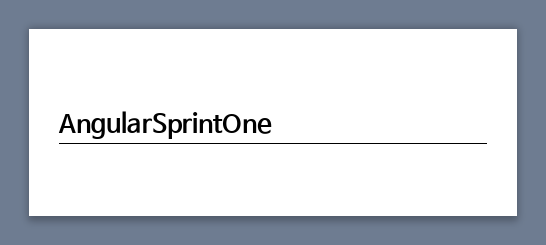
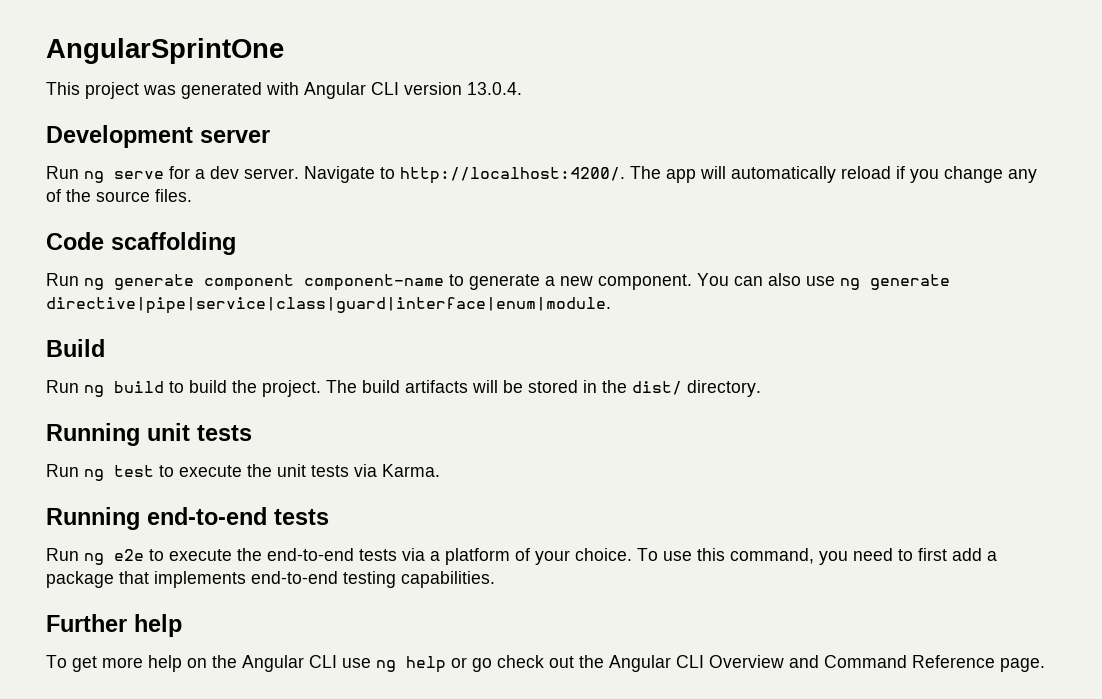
+ This project was generated with Angular CLI version 13.0.4.
+ Development server
+ Run ng serve for a dev server. Navigate to http://localhost:4200/. The app will automatically reload if you change any of the source files.
+ Code scaffolding
+ Run ng generate component component-name to generate a new component. You can also use ng generate directive|pipe|service|class|guard|interface|enum|module.
+ Build
+ Run ng build to build the project. The build artifacts will be stored in the dist/ directory.
+ Running unit tests
+ Run ng test to execute the unit tests via Karma.
+ Running end-to-end tests
+ Run ng e2e to execute the end-to-end tests via a platform of your choice. To use this command, you need to first add a package that implements end-to-end testing capabilities.
+ Further help
+ To get more help on the Angular CLI use ng help or go check out the Angular CLI Overview and Command Reference page.

